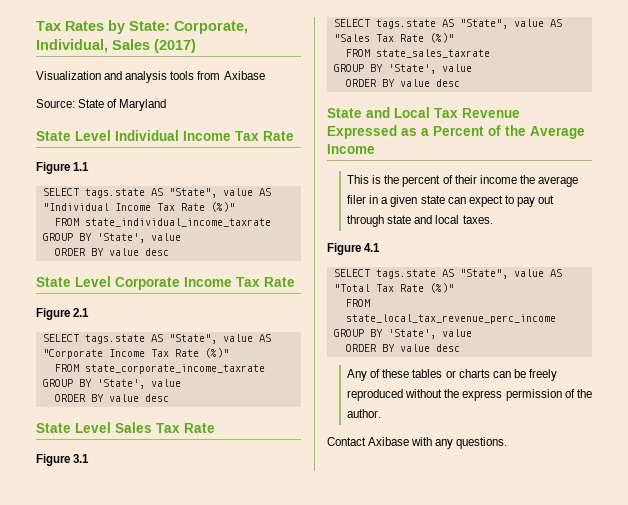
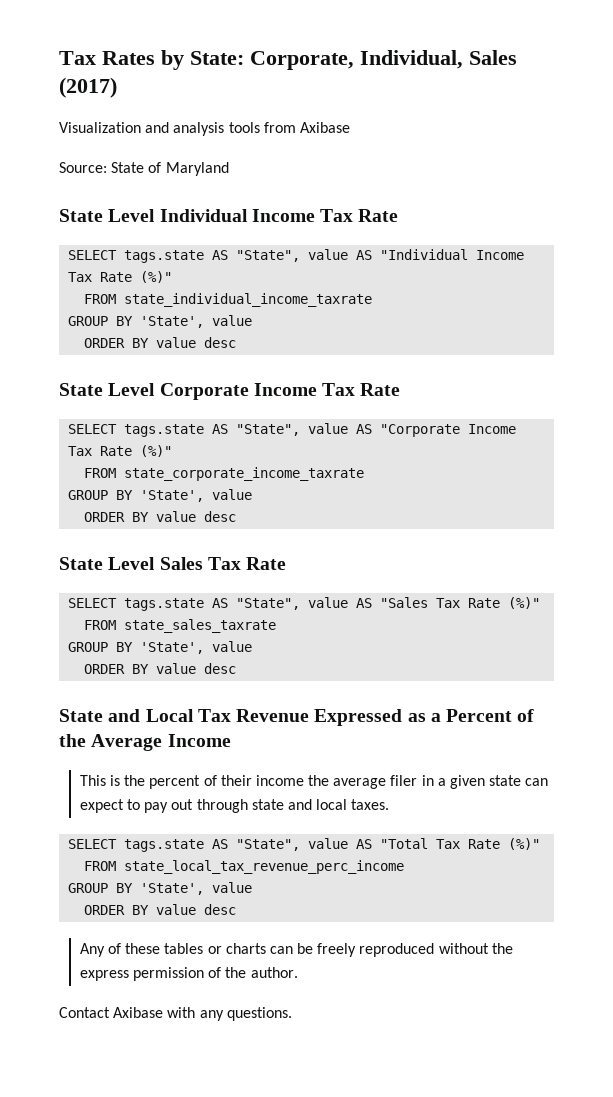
- Figure 1.1
- Figure 2.1
- Figure 3.1
- Figure 4.1

